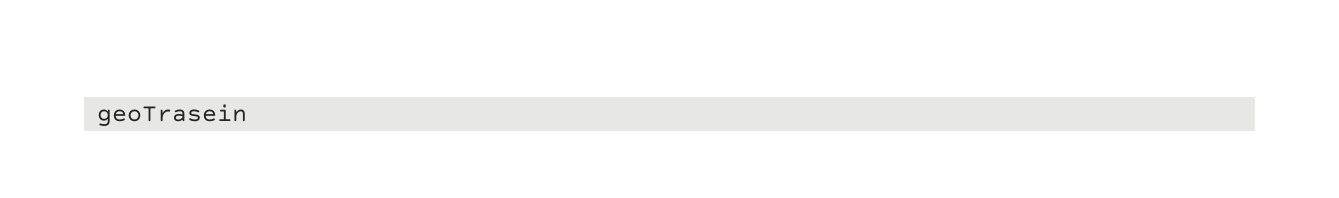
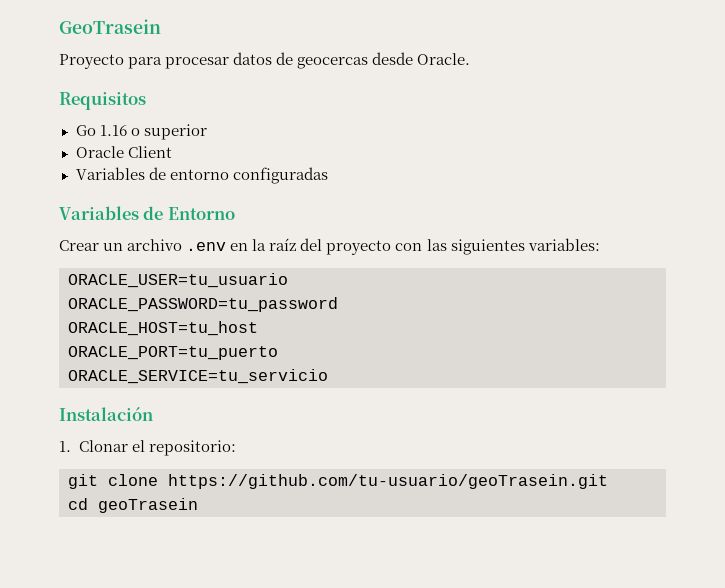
- geoTrasein
+ GeoTrasein
+ Proyecto para procesar datos de geocercas desde Oracle.
+ Requisitos
+ Go 1.16 o superior
+ Oracle Client
+ Variables de entorno configuradas
+ Variables de Entorno
+ Crear un archivo .env en la raíz del proyecto con las siguientes variables:
+ ORACLE_USER=tu_usuario
+ ORACLE_PASSWORD=tu_password
+ ORACLE_HOST=tu_host
+ ORACLE_PORT=tu_puerto
+ ORACLE_SERVICE=tu_servicio
+ Instalación
+ 1. Clonar el repositorio:
+ git clone https://github.com/tu-usuario/geoTrasein.git
+ cd geoTrasein

